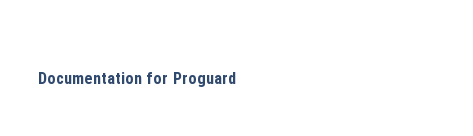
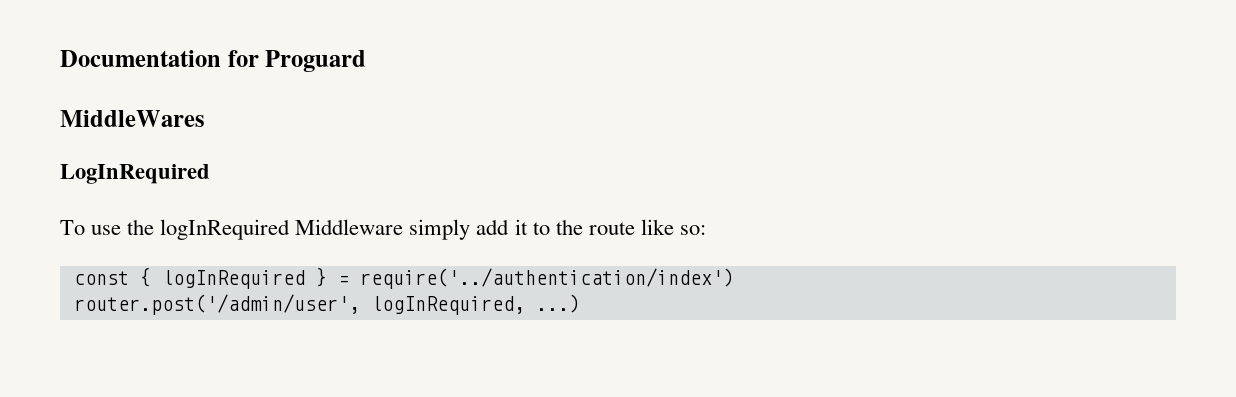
+ MiddleWares
+ LogInRequired
+ To use the logInRequired Middleware simply add it to the route like so:
+ const { logInRequired } = require('../authentication/index')
+ router.post('/admin/user', logInRequired, ...)

